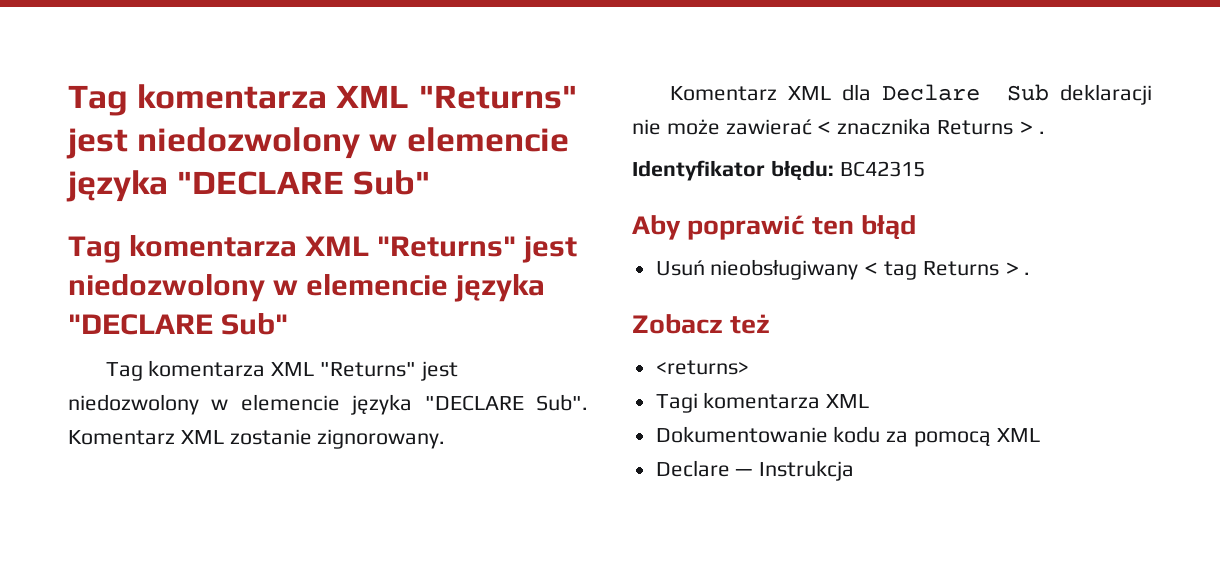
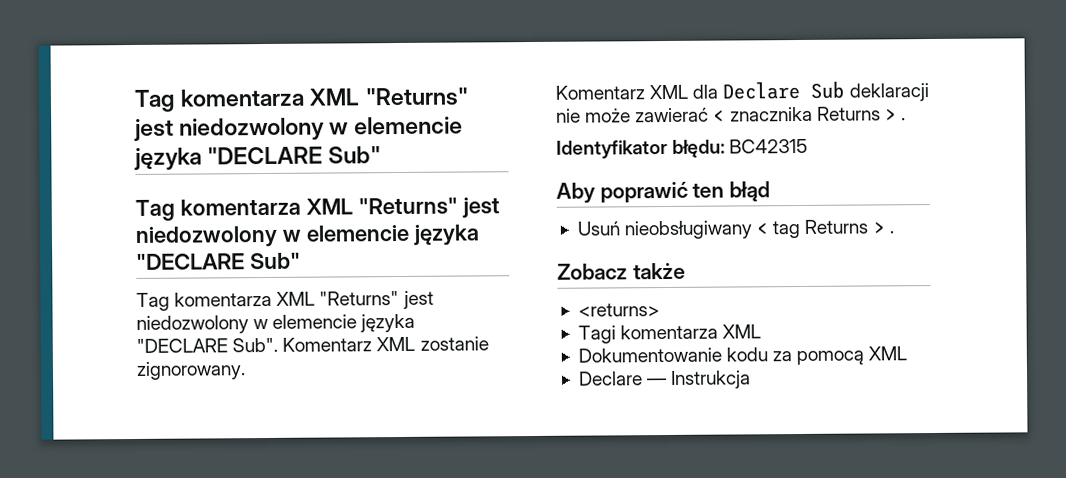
- Zobacz też
+ Zobacz także

